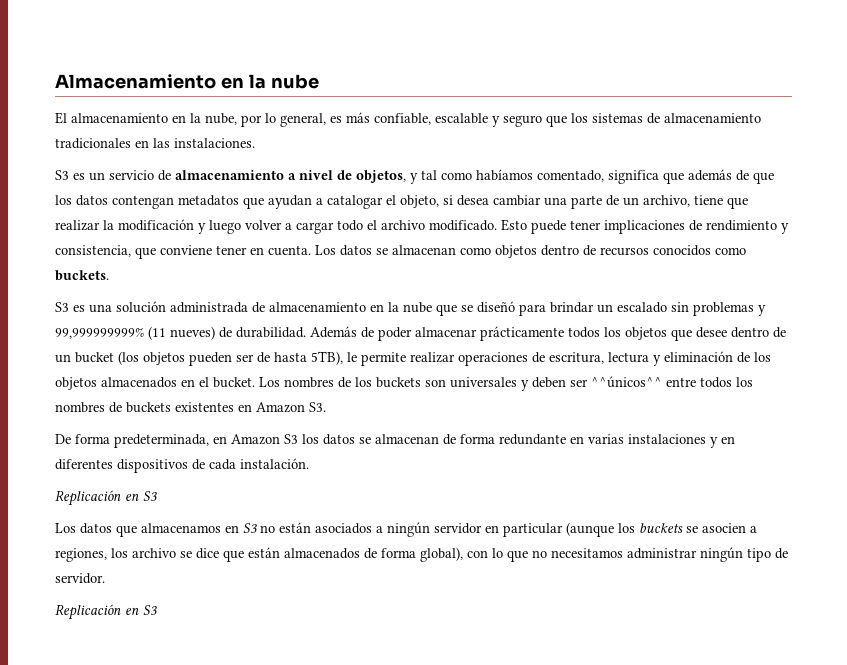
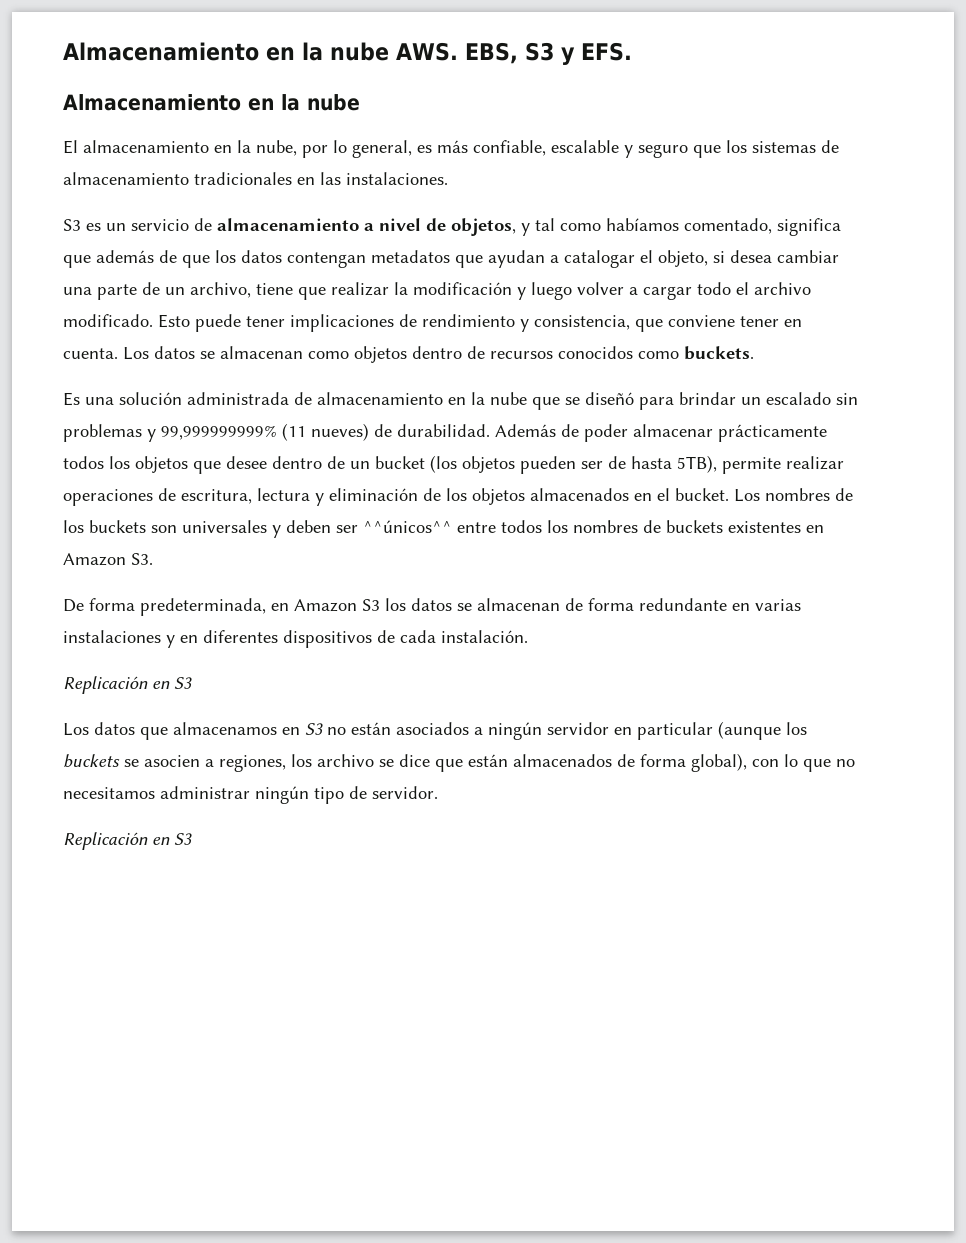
+ Almacenamiento en la nube AWS. EBS, S3 y EFS.
- S3 es una solución administrada de almacenamiento en la nube que se diseñó para brindar un escalado sin problemas y 99,999999999% (11 nueves) de durabilidad.
+ Es una solución administrada de almacenamiento en la nube que se diseñó para brindar un escalado sin problemas y 99,999999999% (11 nueves) de durabilidad.
- Además de poder almacenar prácticamente todos los objetos que desee dentro de un bucket (los objetos pueden ser de hasta 5TB), le permite realizar operaciones de escritura, lectura y eliminación de los objetos almacenados en el bucket.
+ Además de poder almacenar prácticamente todos los objetos que desee dentro de un bucket (los objetos pueden ser de hasta 5TB), permite realizar operaciones de escritura, lectura y eliminación de los objetos almacenados en el bucket.

